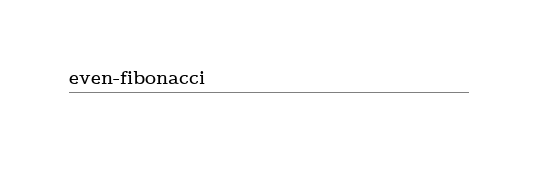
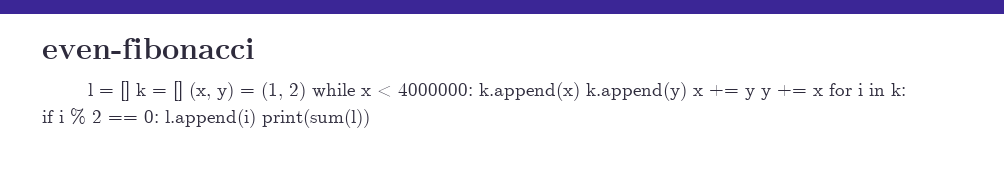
+ l = [] k = [] (x, y) = (1, 2) while x < 4000000: k.append(x) k.append(y) x += y y += x for i in k: if i % 2 == 0: l.append(i) print(sum(l))

